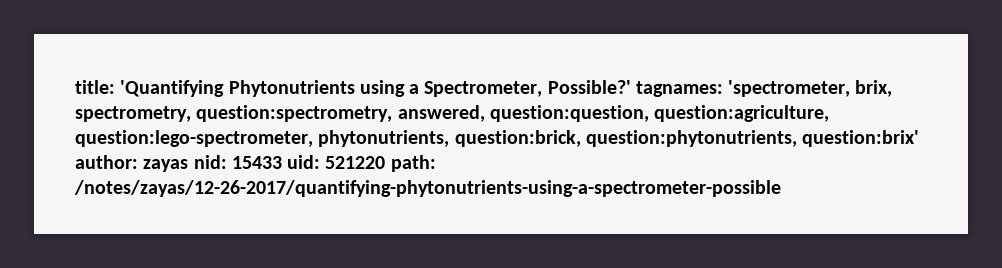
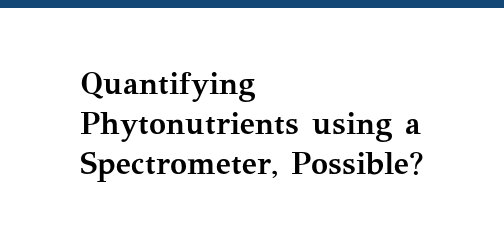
- title: 'Quantifying Phytonutrients using a Spectrometer, Possible?' tagnames: 'spectrometer, brix, spectrometry, question:spectrometry, answered, question:question, question:agriculture, question:lego-spectrometer, phytonutrients, question:brick, question:phytonutrients, question:brix' author: zayas nid: 15433 uid: 521220 path: /notes/zayas/12-26-2017/quantifying-phytonutrients-using-a-spectrometer-possible
+ Quantifying Phytonutrients using a Spectrometer, Possible?

